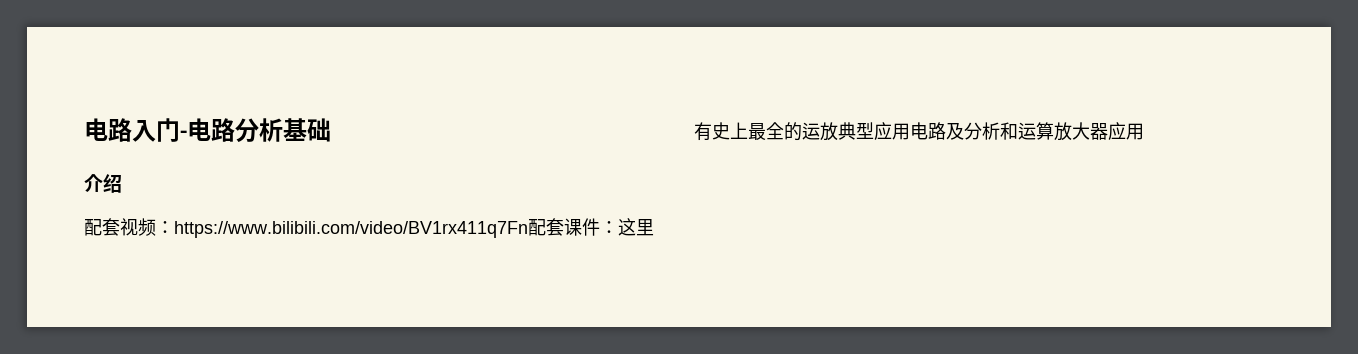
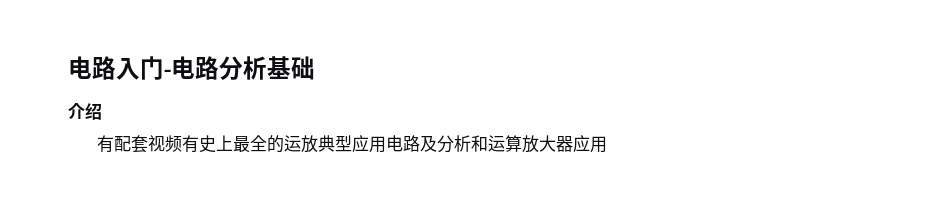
- 配套视频：https://www.bilibili.com/video/BV1rx411q7Fn配套课件：这里有史上最全的运放典型应用电路及分析和运算放大器应用
+ 有配套视频有史上最全的运放典型应用电路及分析和运算放大器应用

